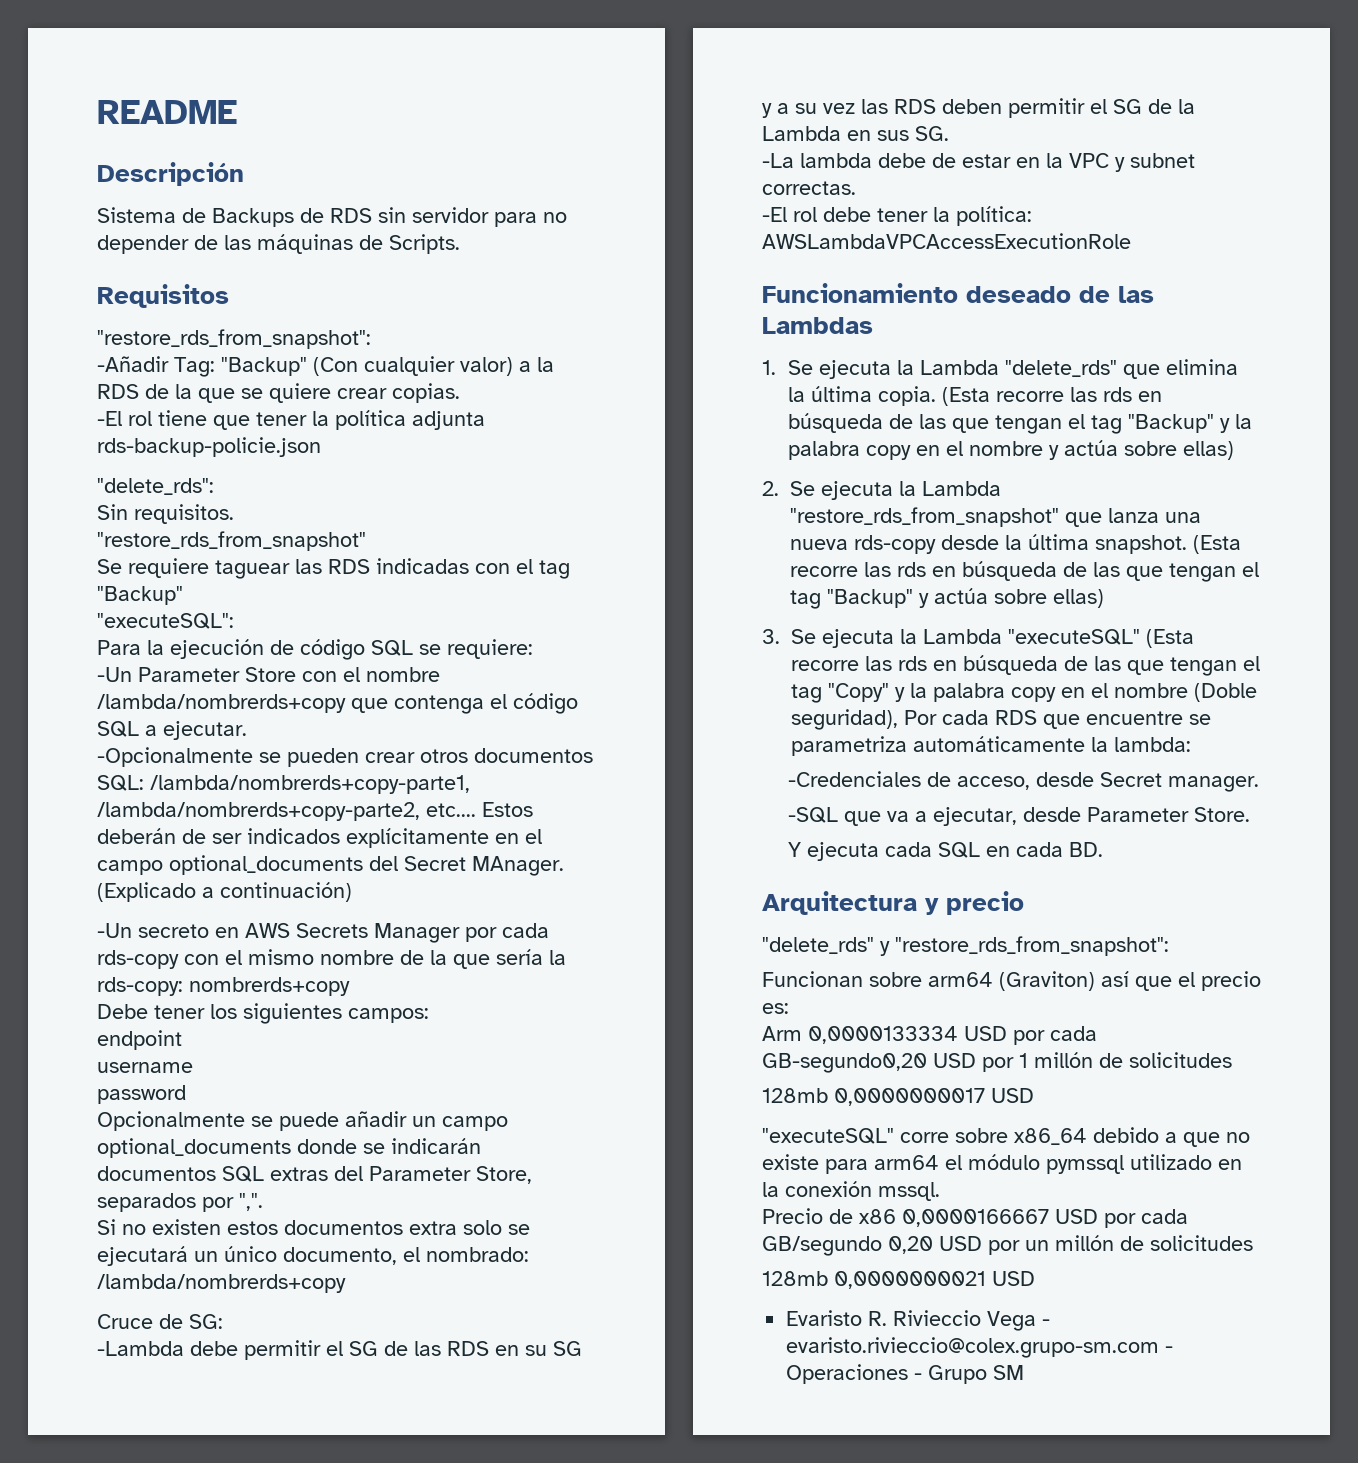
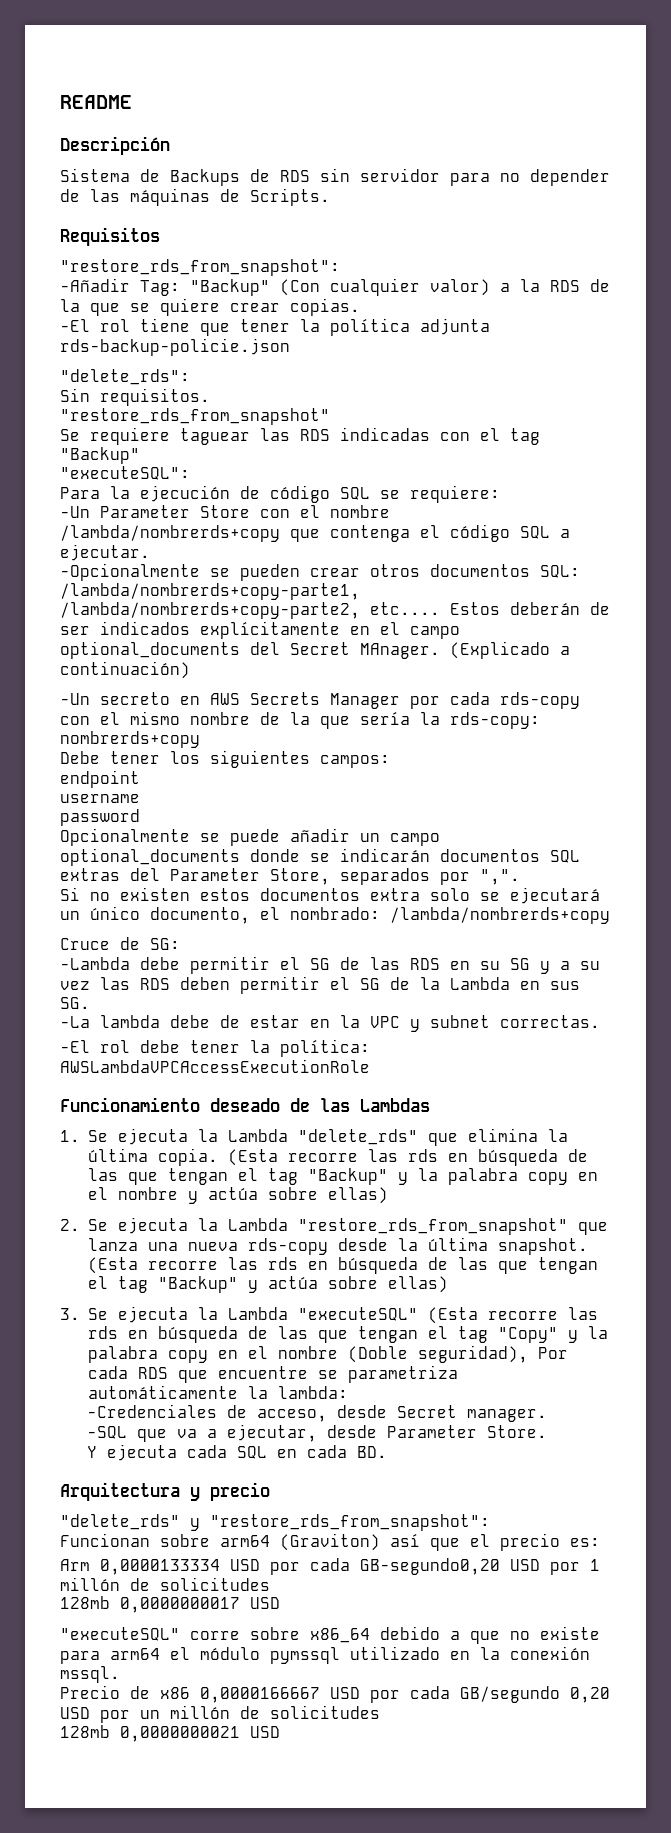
- Evaristo R. Rivieccio Vega - evaristo.rivieccio@colex.grupo-sm.com - Operaciones - Grupo SM

